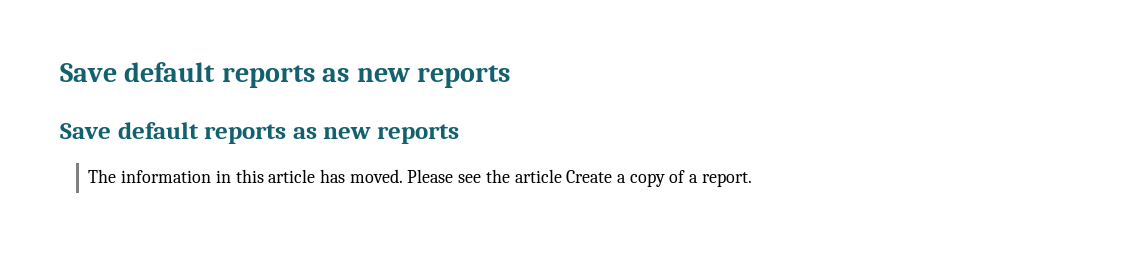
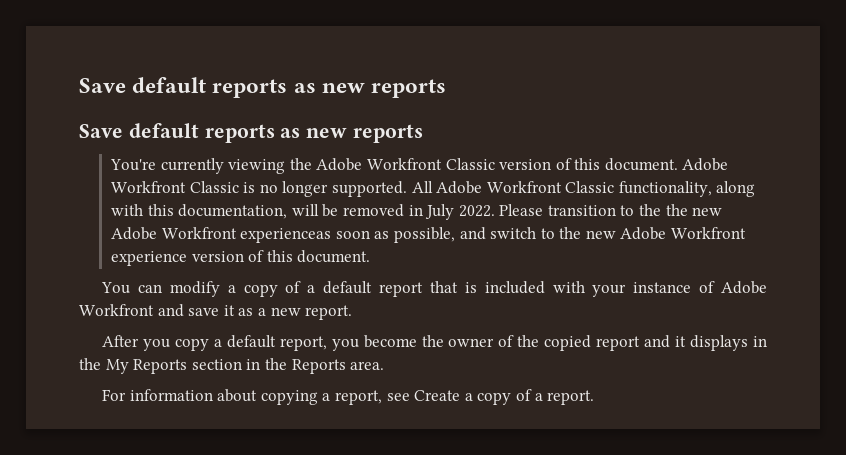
- The information in this article has moved. Please see the article Create a copy of a report.
+ You're currently viewing the Adobe Workfront Classic version of this document. Adobe Workfront Classic is no longer supported. All Adobe Workfront Classic functionality, along with this documentation, will be removed in July 2022. Please transition to the the new Adobe Workfront experienceas soon as possible, and switch to the new Adobe Workfront experience version of this document.
+ You can modify a copy of a default report that is included with your instance of Adobe Workfront and save it as a new report.
+ After you copy a default report, you become the owner of the copied report and it displays in the My Reports section in the Reports area.
+ For information about copying a report, see Create a copy of a report.

